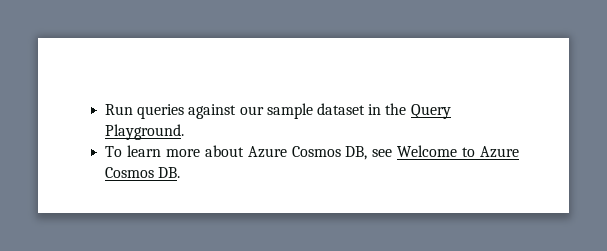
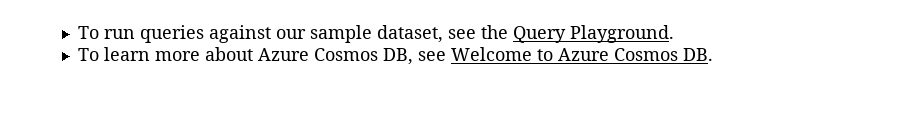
- Run queries against our sample dataset in the Query Playground.
+ To run queries against our sample dataset, see the Query Playground.

